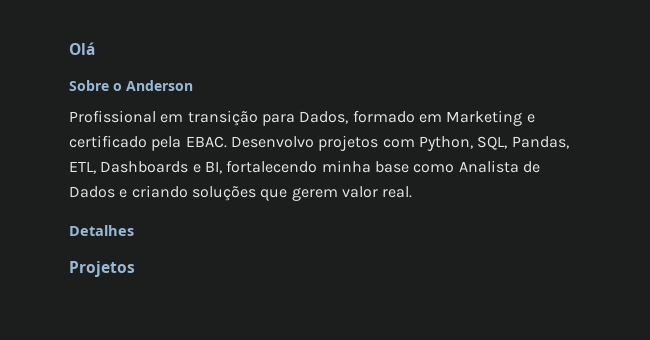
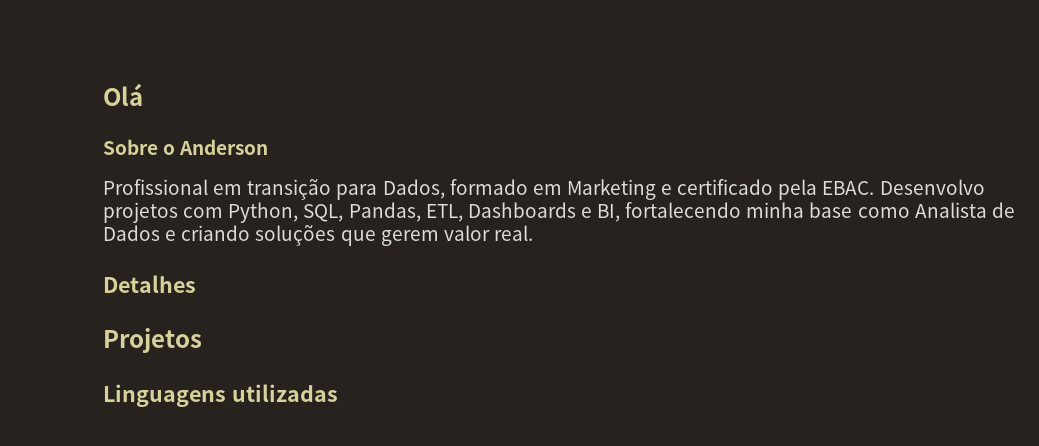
+ Linguagens utilizadas

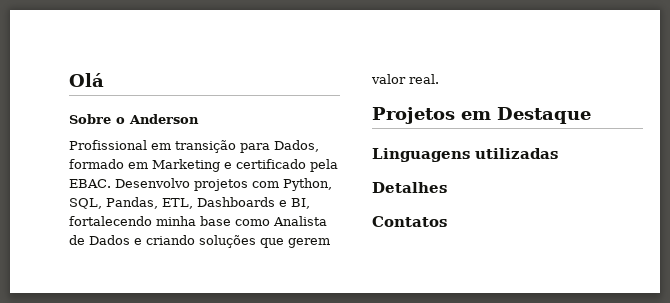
- Detalhes
- Projetos
+ Projetos em Destaque
+ Detalhes
+ Contatos

